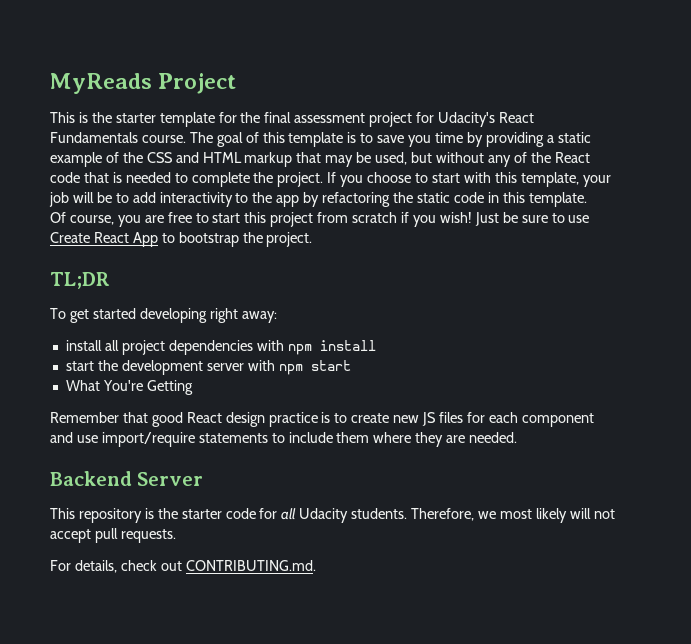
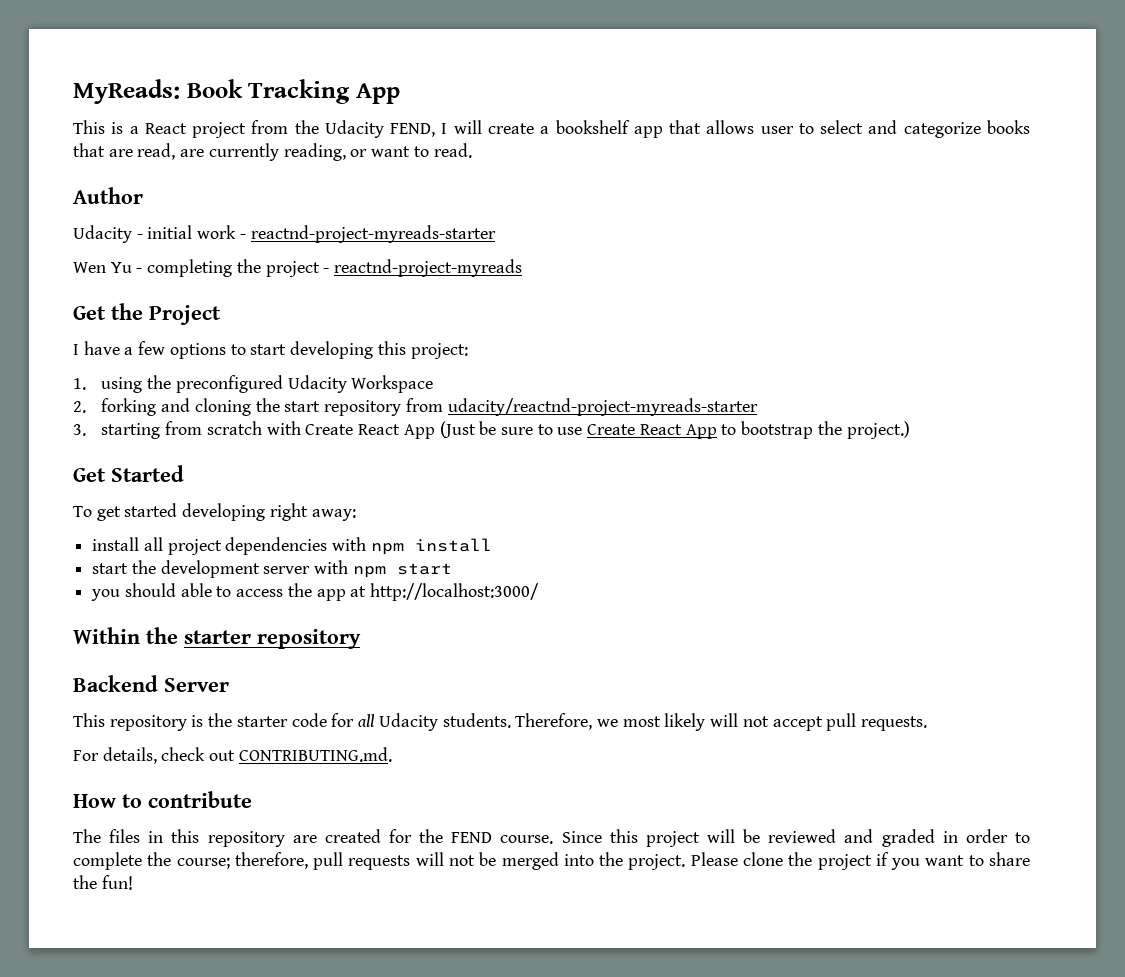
- MyReads Project
- This is the starter template for the final assessment project for Udacity's React Fundamentals course. The goal of this template is to save you time by providing a static example of the CSS and HTML markup that may be used, but without any of the React code that is needed to complete the project. If you choose to start with this template, your job will be to add interactivity to the app by refactoring the static code in this template.
- Of course, you are free to start this project from scratch if you wish! Just be sure to use Create React App to bootstrap the project.
- TL;DR
+ MyReads: Book Tracking App
+ This is a React project from the Udacity FEND, I will create a bookshelf app that allows user to select and categorize books that are read, are currently reading, or want to read.
+ Author
+ Udacity - initial work - reactnd-project-myreads-starter
+ Wen Yu - completing the project - reactnd-project-myreads
+ Get the Project
+ I have a few options to start developing this project:
+ 1. using the preconfigured Udacity Workspace
+ 2. forking and cloning the start repository from udacity/reactnd-project-myreads-starter
+ 3. starting from scratch with Create React App (Just be sure to use Create React App to bootstrap the project.)
+ Get Started
- What You're Getting
- Remember that good React design practice is to create new JS files for each component and use import/require statements to include them where they are needed.
+ you should able to access the app at http://localhost:3000/
+ Within the starter repository
+ How to contribute
+ The files in this repository are created for the FEND course. Since this project will be reviewed and graded in order to complete the course; therefore, pull requests will not be merged into the project. Please clone the project if you want to share the fun!

